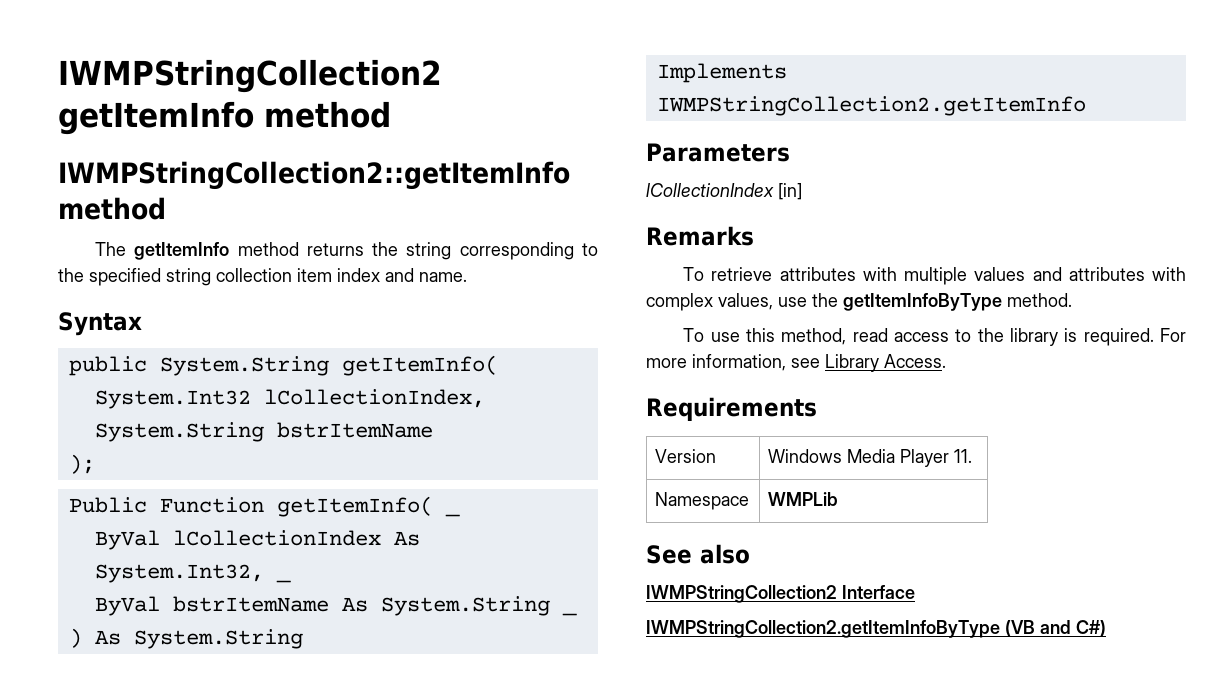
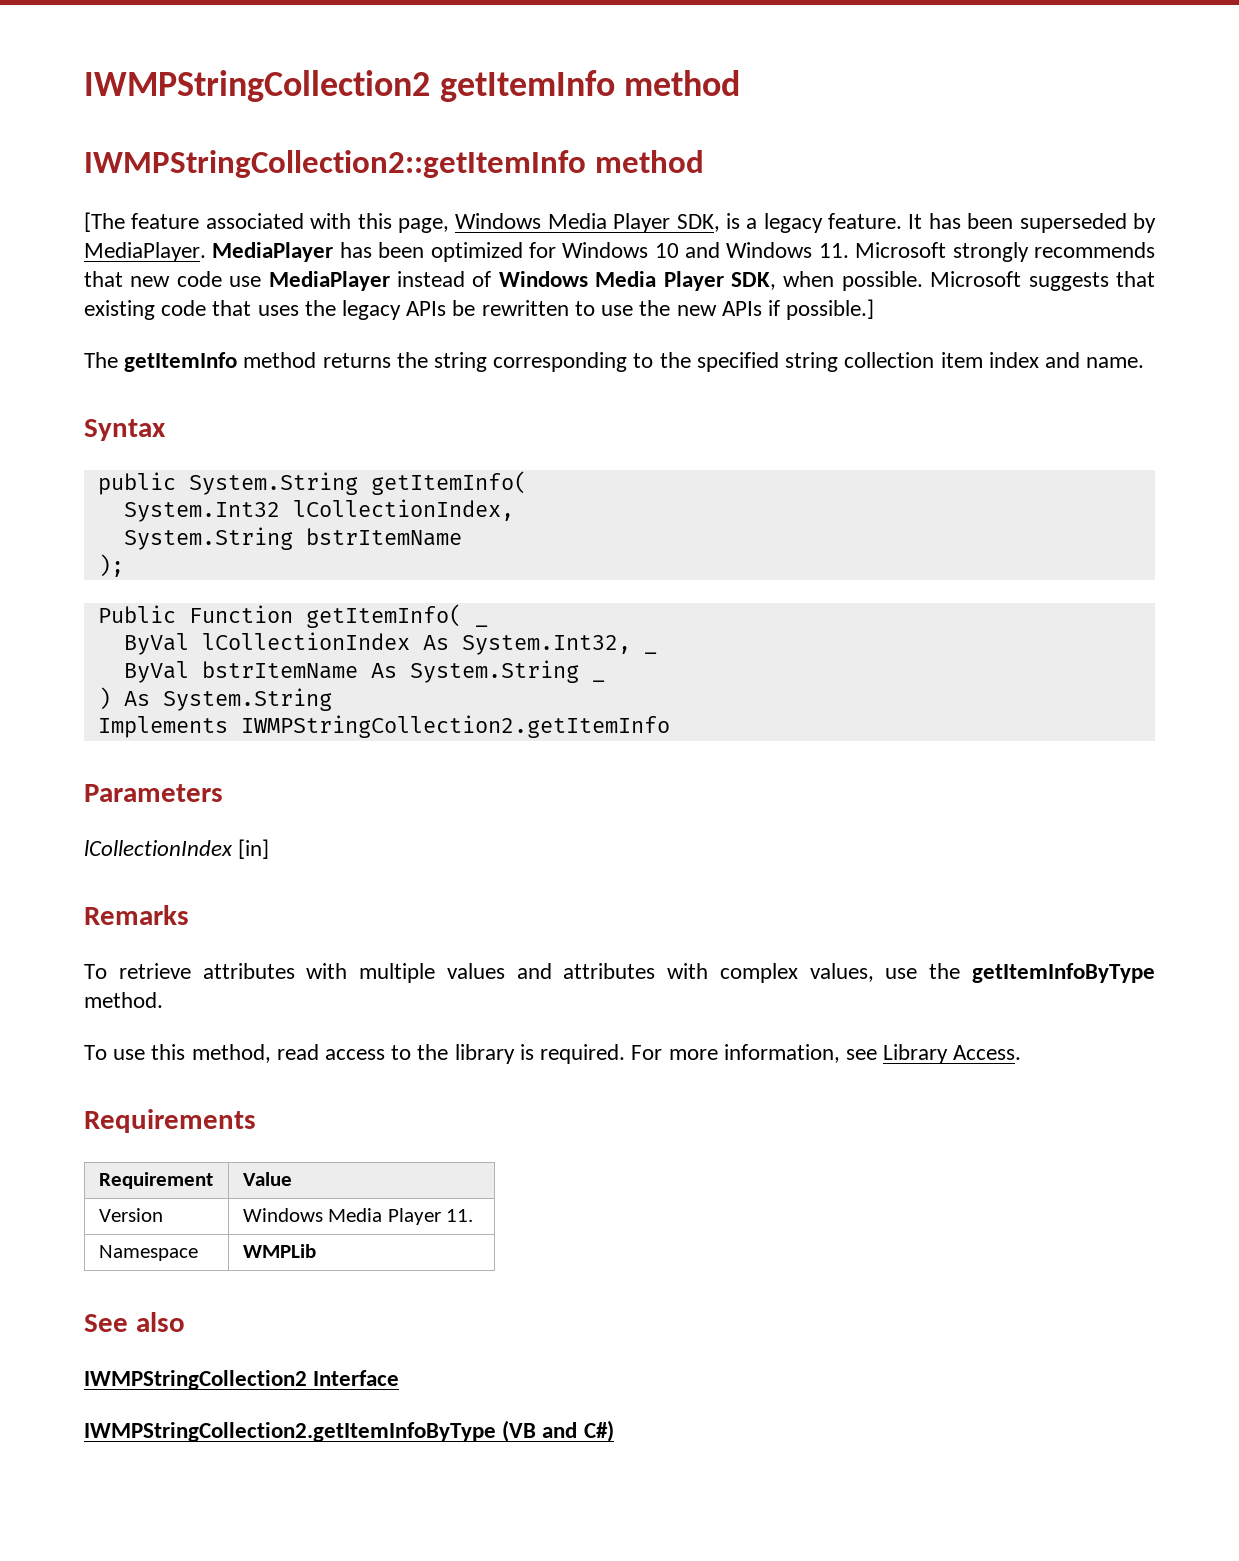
+ [The feature associated with this page, Windows Media Player SDK, is a legacy feature. It has been superseded by MediaPlayer. MediaPlayer has been optimized for Windows 10 and Windows 11. Microsoft strongly recommends that new code use MediaPlayer instead of Windows Media Player SDK, when possible. Microsoft suggests that existing code that uses the legacy APIs be rewritten to use the new APIs if possible.]
+ Requirement | Value

